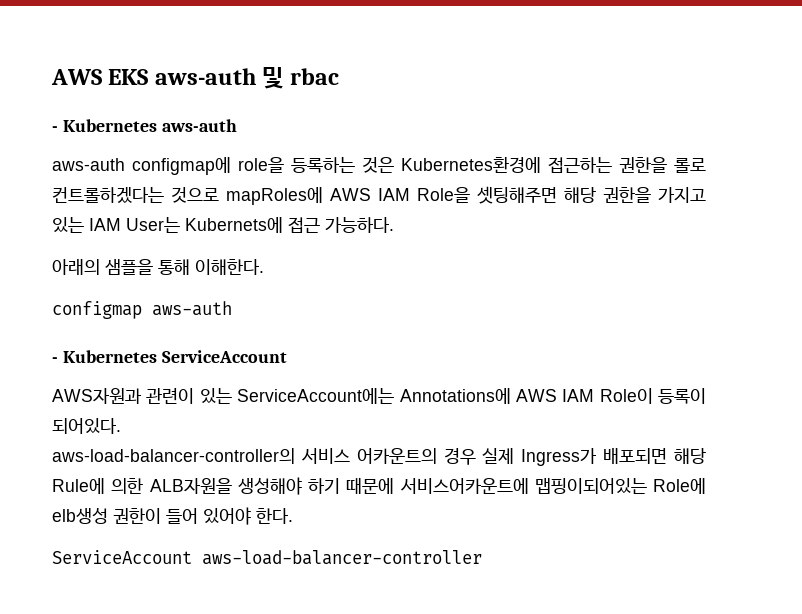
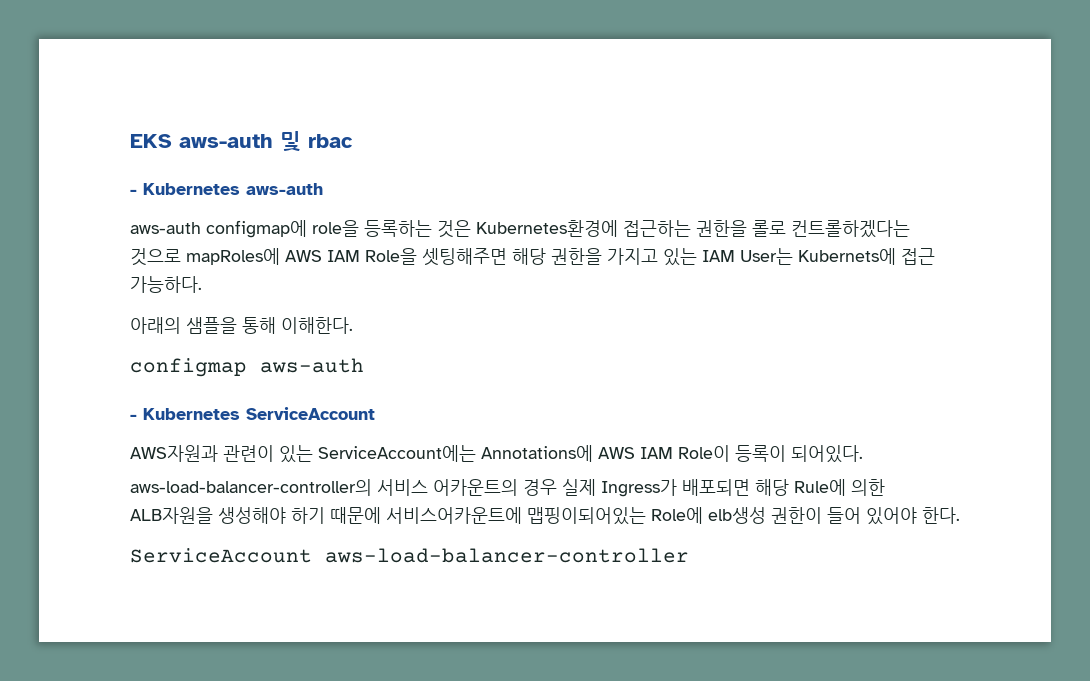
- AWS EKS aws-auth 및 rbac
+ EKS aws-auth 및 rbac

